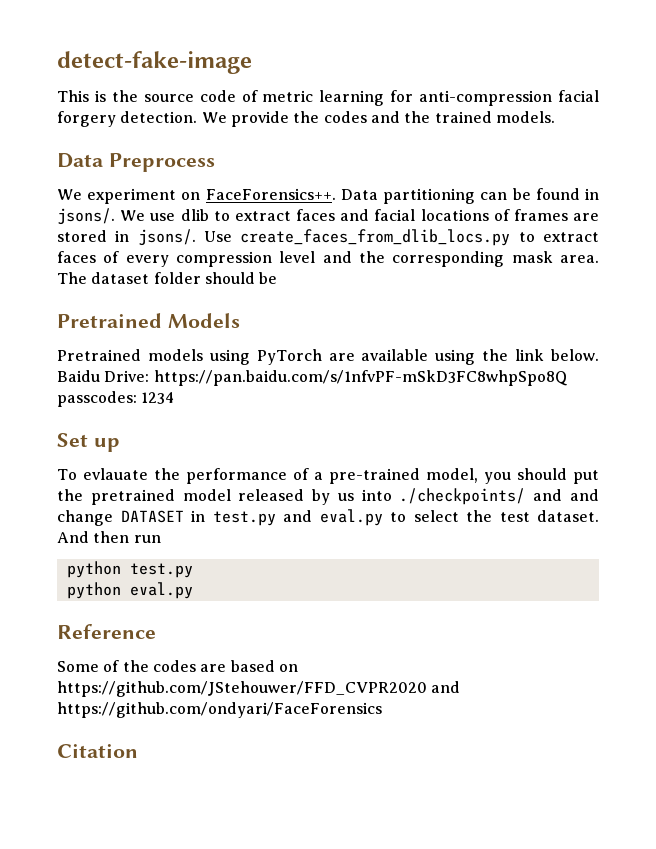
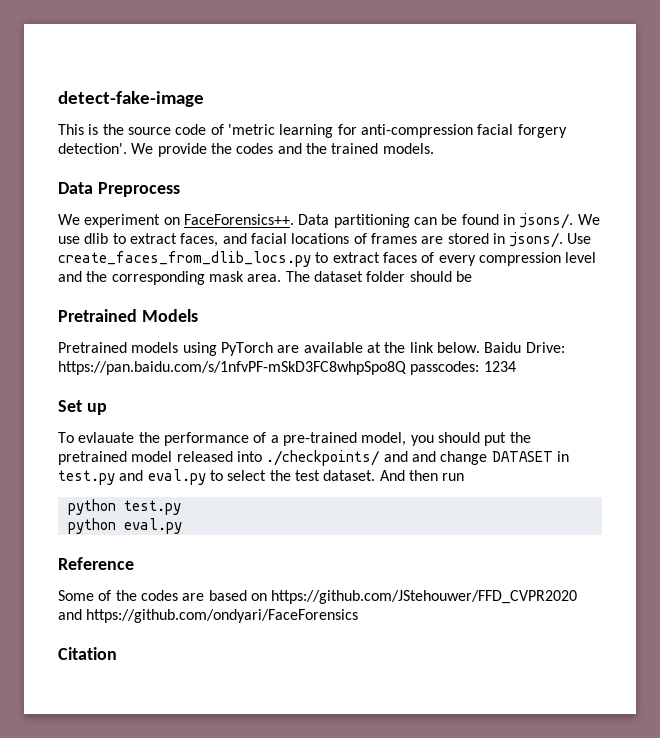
- This is the source code of metric learning for anti-compression facial forgery detection.
+ This is the source code of 'metric learning for anti-compression facial forgery detection'.
- We use dlib to extract faces and facial locations of frames are stored in jsons/.
+ We use dlib to extract faces, and facial locations of frames are stored in jsons/.
- Pretrained models using PyTorch are available using the link below.
+ Pretrained models using PyTorch are available at the link below.
- To evlauate the performance of a pre-trained model, you should put the pretrained model released by us into ./checkpoints/ and and change DATASET in test.py and eval.py to select the test dataset.
+ To evlauate the performance of a pre-trained model, you should put the pretrained model released into ./checkpoints/ and and change DATASET in test.py and eval.py to select the test dataset.

